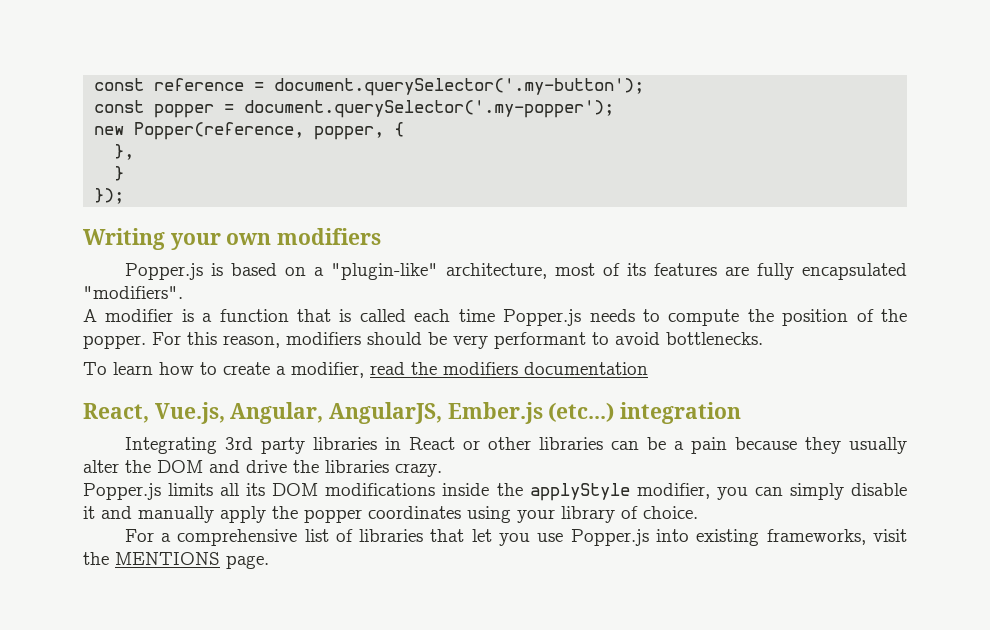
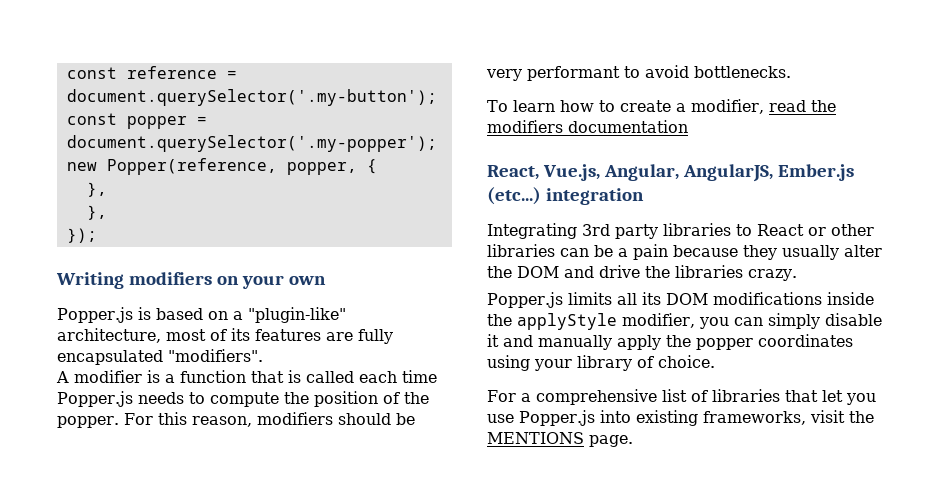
  new Popper(reference, popper, {
  },
- }
+ },
- Writing your own modifiers
+ Writing modifiers on your own
- Integrating 3rd party libraries in React or other libraries can be a pain because they usually alter the DOM and drive the libraries crazy.
+ Integrating 3rd party libraries to React or other libraries can be a pain because they usually alter the DOM and drive the libraries crazy.

